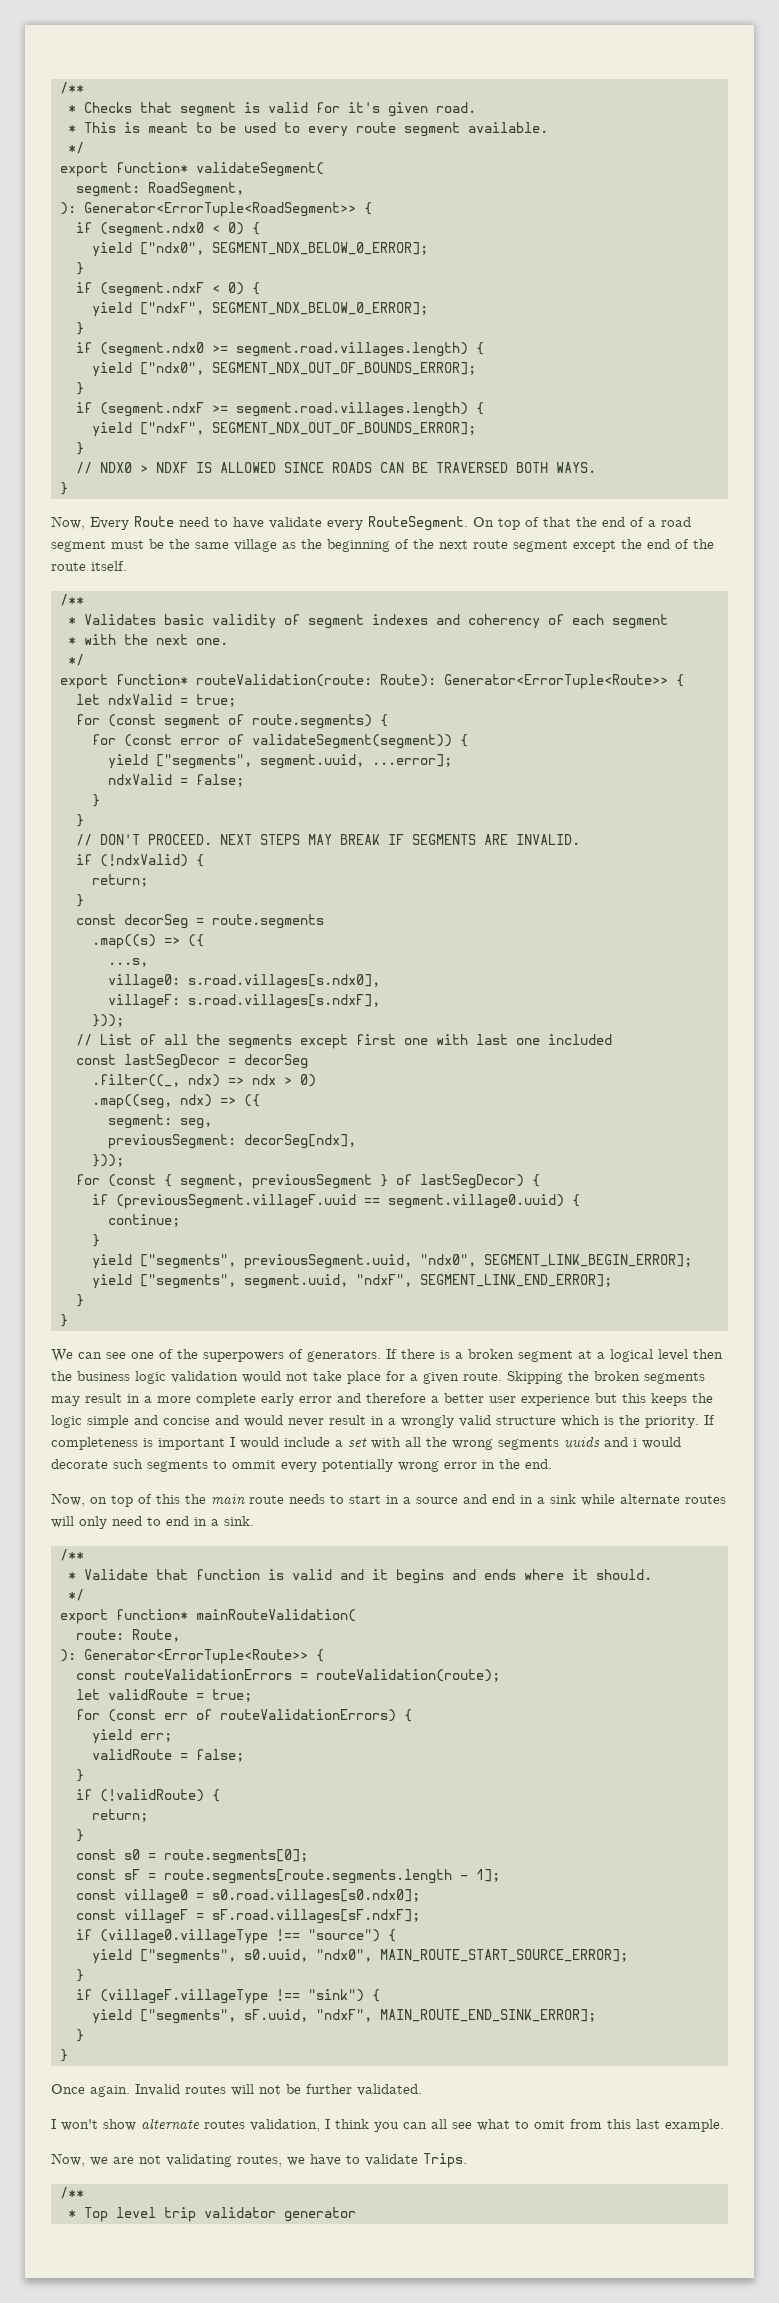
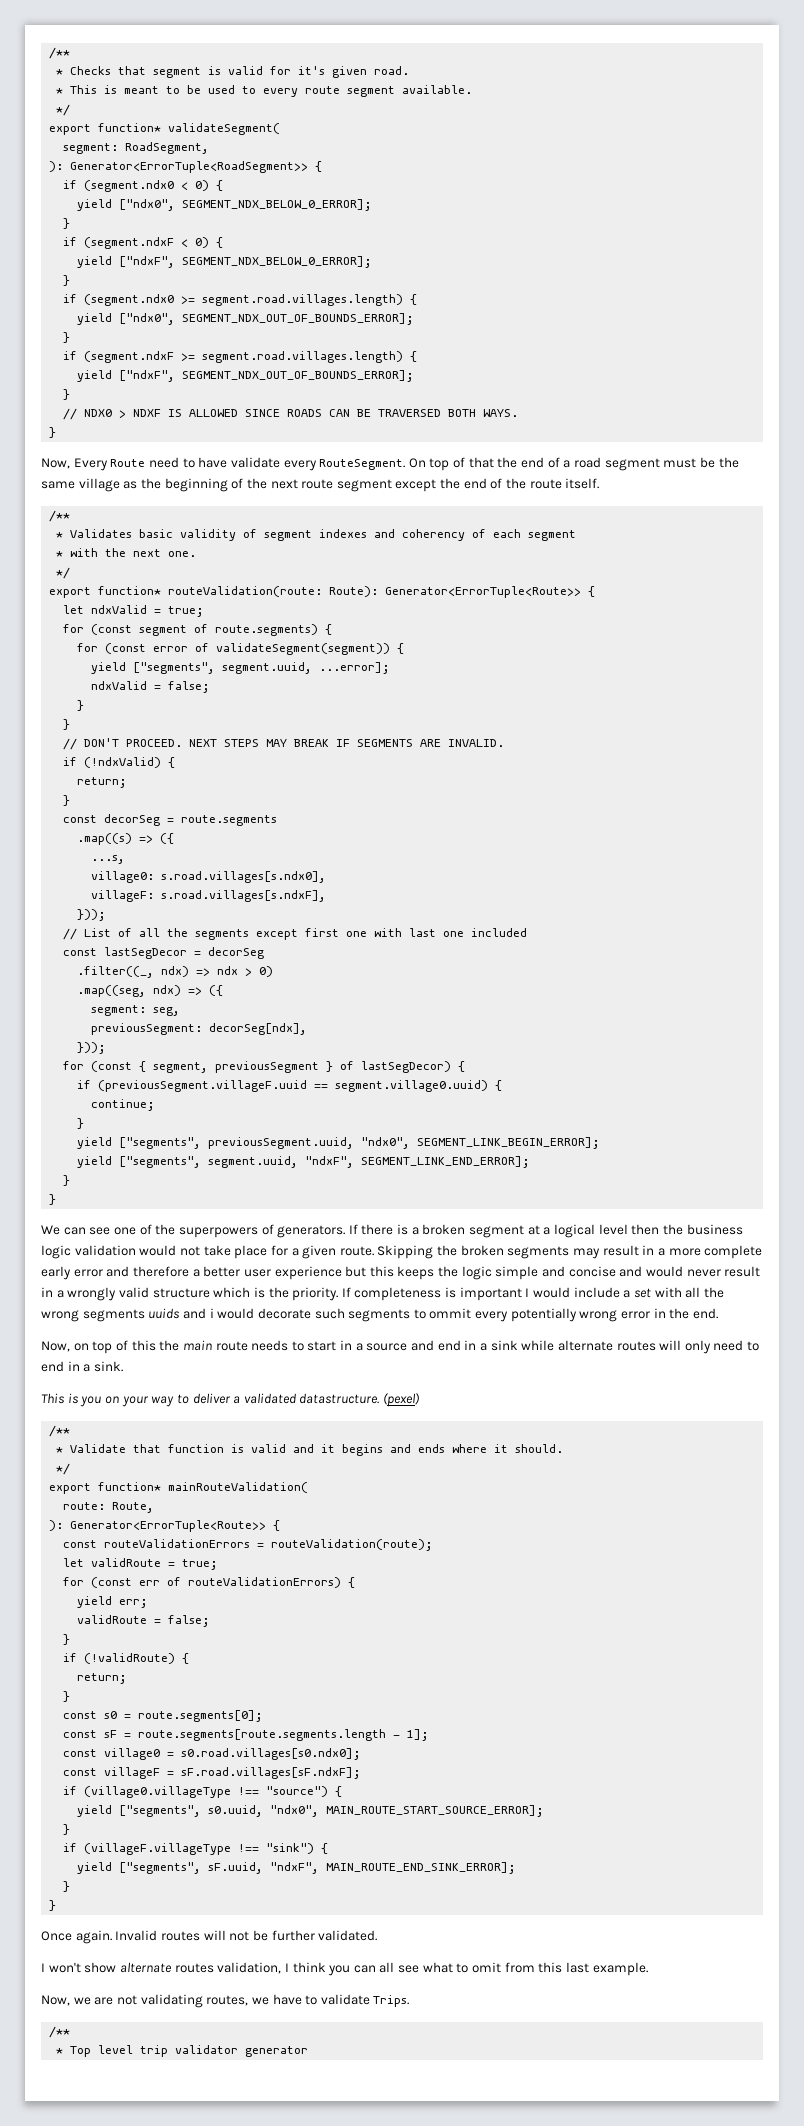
+ This is you on your way to deliver a validated datastructure. (pexel)

